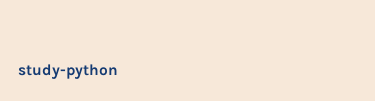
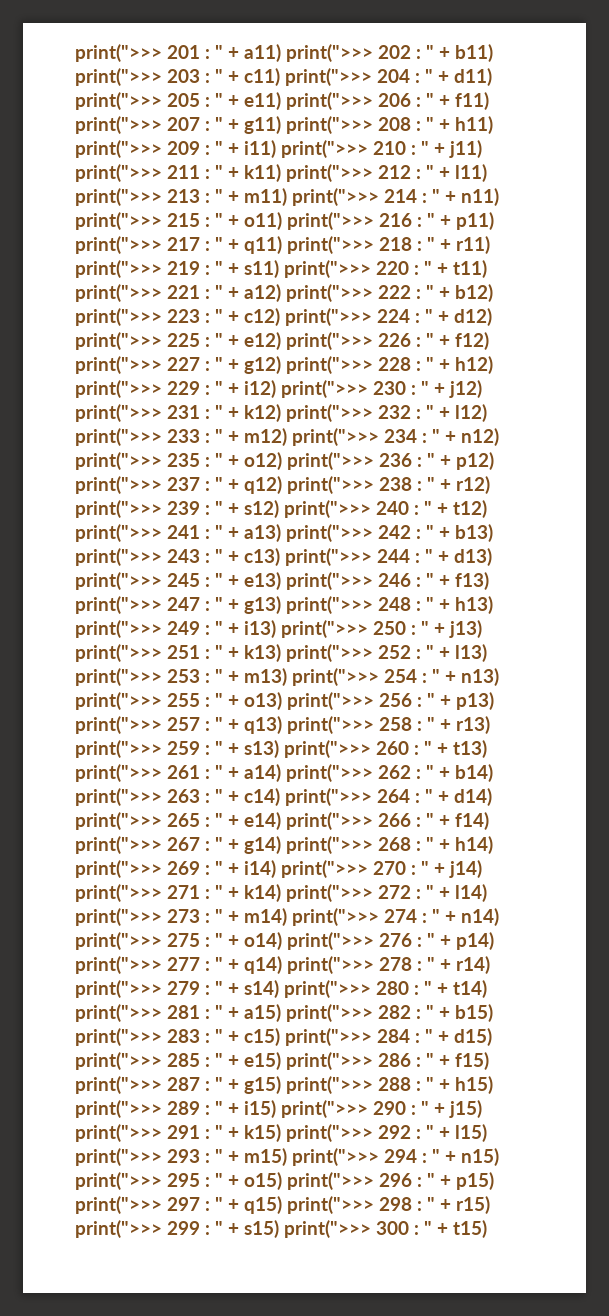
- study-python
+ print(">>> 201 : " + a11) print(">>> 202 : " + b11) print(">>> 203 : " + c11) print(">>> 204 : " + d11) print(">>> 205 : " + e11) print(">>> 206 : " + f11) print(">>> 207 : " + g11) print(">>> 208 : " + h11) print(">>> 209 : " + i11) print(">>> 210 : " + j11) print(">>> 211 : " + k11) print(">>> 212 : " + l11) print(">>> 213 : " + m11) print(">>> 214 : " + n11) print(">>> 215 : " + o11) print(">>> 216 : " + p11) print(">>> 217 : " + q11) print(">>> 218 : " + r11) print(">>> 219 : " + s11) print(">>> 220 : " + t11) print(">>> 221 : " + a12) print(">>> 222 : " + b12) print(">>> 223 : " + c12) print(">>> 224 : " + d12) print(">>> 225 : " + e12) print(">>> 226 : " + f12) print(">>> 227 : " + g12) print(">>> 228 : " + h12) print(">>> 229 : " + i12) print(">>> 230 : " + j12) print(">>> 231 : " + k12) print(">>> 232 : " + l12) print(">>> 233 : " + m12) print(">>> 234 : " + n12) print(">>> 235 : " + o12) print(">>> 236 : " + p12) print(">>> 237 : " + q12) print(">>> 238 : " + r12) print(">>> 239 : " + s12) print(">>> 240 : " + t12) print(">>> 241 : " + a13) print(">>> 242 : " + b13) print(">>> 243 : " + c13) print(">>> 244 : " + d13) print(">>> 245 : " + e13) print(">>> 246 : " + f13) print(">>> 247 : " + g13) print(">>> 248 : " + h13) print(">>> 249 : " + i13) print(">>> 250 : " + j13) print(">>> 251 : " + k13) print(">>> 252 : " + l13) print(">>> 253 : " + m13) print(">>> 254 : " + n13) print(">>> 255 : " + o13) print(">>> 256 : " + p13) print(">>> 257 : " + q13) print(">>> 258 : " + r13) print(">>> 259 : " + s13) print(">>> 260 : " + t13) print(">>> 261 : " + a14) print(">>> 262 : " + b14) print(">>> 263 : " + c14) print(">>> 264 : " + d14) print(">>> 265 : " + e14) print(">>> 266 : " + f14) print(">>> 267 : " + g14) print(">>> 268 : " + h14) print(">>> 269 : " + i14) print(">>> 270 : " + j14) print(">>> 271 : " + k14) print(">>> 272 : " + l14) print(">>> 273 : " + m14) print(">>> 274 : " + n14) print(">>> 275 : " + o14) print(">>> 276 : " + p14) print(">>> 277 : " + q14) print(">>> 278 : " + r14) print(">>> 279 : " + s14) print(">>> 280 : " + t14) print(">>> 281 : " + a15) print(">>> 282 : " + b15) print(">>> 283 : " + c15) print(">>> 284 : " + d15) print(">>> 285 : " + e15) print(">>> 286 : " + f15) print(">>> 287 : " + g15) print(">>> 288 : " + h15) print(">>> 289 : " + i15) print(">>> 290 : " + j15) print(">>> 291 : " + k15) print(">>> 292 : " + l15) print(">>> 293 : " + m15) print(">>> 294 : " + n15) print(">>> 295 : " + o15) print(">>> 296 : " + p15) print(">>> 297 : " + q15) print(">>> 298 : " + r15) print(">>> 299 : " + s15) print(">>> 300 : " + t15)

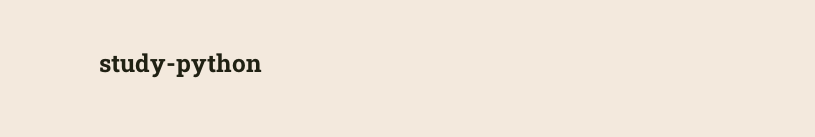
- print(">>> 201 : " + a11) print(">>> 202 : " + b11) print(">>> 203 : " + c11) print(">>> 204 : " + d11) print(">>> 205 : " + e11) print(">>> 206 : " + f11) print(">>> 207 : " + g11) print(">>> 208 : " + h11) print(">>> 209 : " + i11) print(">>> 210 : " + j11) print(">>> 211 : " + k11) print(">>> 212 : " + l11) print(">>> 213 : " + m11) print(">>> 214 : " + n11) print(">>> 215 : " + o11) print(">>> 216 : " + p11) print(">>> 217 : " + q11) print(">>> 218 : " + r11) print(">>> 219 : " + s11) print(">>> 220 : " + t11) print(">>> 221 : " + a12) print(">>> 222 : " + b12) print(">>> 223 : " + c12) print(">>> 224 : " + d12) print(">>> 225 : " + e12) print(">>> 226 : " + f12) print(">>> 227 : " + g12) print(">>> 228 : " + h12) print(">>> 229 : " + i12) print(">>> 230 : " + j12) print(">>> 231 : " + k12) print(">>> 232 : " + l12) print(">>> 233 : " + m12) print(">>> 234 : " + n12) print(">>> 235 : " + o12) print(">>> 236 : " + p12) print(">>> 237 : " + q12) print(">>> 238 : " + r12) print(">>> 239 : " + s12) print(">>> 240 : " + t12) print(">>> 241 : " + a13) print(">>> 242 : " + b13) print(">>> 243 : " + c13) print(">>> 244 : " + d13) print(">>> 245 : " + e13) print(">>> 246 : " + f13) print(">>> 247 : " + g13) print(">>> 248 : " + h13) print(">>> 249 : " + i13) print(">>> 250 : " + j13) print(">>> 251 : " + k13) print(">>> 252 : " + l13) print(">>> 253 : " + m13) print(">>> 254 : " + n13) print(">>> 255 : " + o13) print(">>> 256 : " + p13) print(">>> 257 : " + q13) print(">>> 258 : " + r13) print(">>> 259 : " + s13) print(">>> 260 : " + t13) print(">>> 261 : " + a14) print(">>> 262 : " + b14) print(">>> 263 : " + c14) print(">>> 264 : " + d14) print(">>> 265 : " + e14) print(">>> 266 : " + f14) print(">>> 267 : " + g14) print(">>> 268 : " + h14) print(">>> 269 : " + i14) print(">>> 270 : " + j14) print(">>> 271 : " + k14) print(">>> 272 : " + l14) print(">>> 273 : " + m14) print(">>> 274 : " + n14) print(">>> 275 : " + o14) print(">>> 276 : " + p14) print(">>> 277 : " + q14) print(">>> 278 : " + r14) print(">>> 279 : " + s14) print(">>> 280 : " + t14) print(">>> 281 : " + a15) print(">>> 282 : " + b15) print(">>> 283 : " + c15) print(">>> 284 : " + d15) print(">>> 285 : " + e15) print(">>> 286 : " + f15) print(">>> 287 : " + g15) print(">>> 288 : " + h15) print(">>> 289 : " + i15) print(">>> 290 : " + j15) print(">>> 291 : " + k15) print(">>> 292 : " + l15) print(">>> 293 : " + m15) print(">>> 294 : " + n15) print(">>> 295 : " + o15) print(">>> 296 : " + p15) print(">>> 297 : " + q15) print(">>> 298 : " + r15) print(">>> 299 : " + s15) print(">>> 300 : " + t15)
+ study-python

